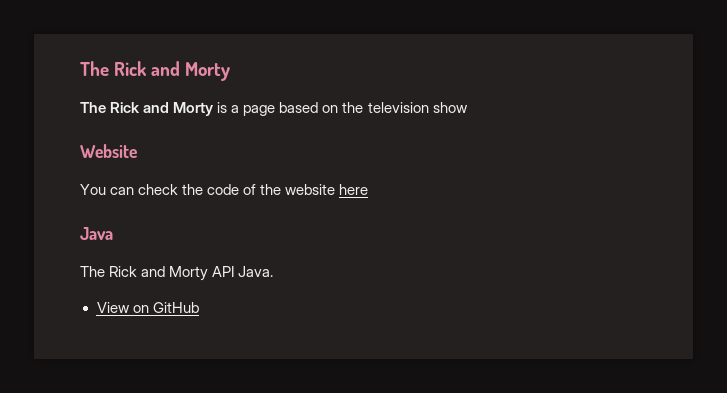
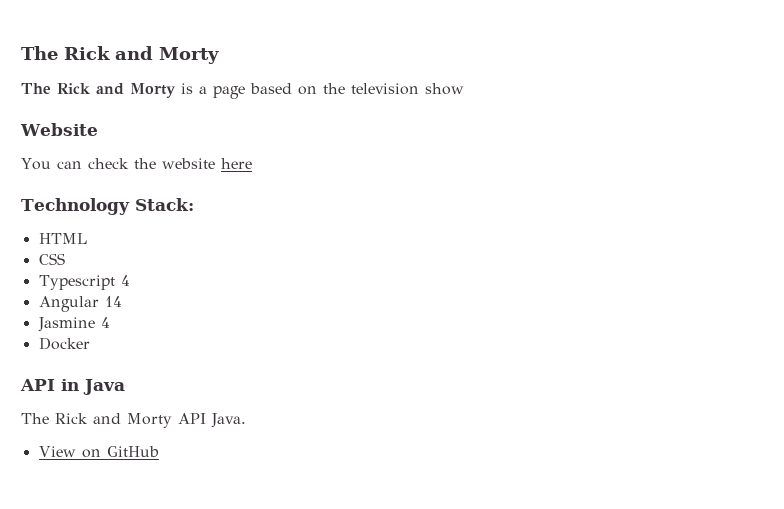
- You can check the code of the website here
+ You can check the website here
- Java
+ Technology Stack:
+ HTML
+ CSS
+ Typescript 4
+ Angular 14
+ Jasmine 4
+ Docker
+ API in Java

